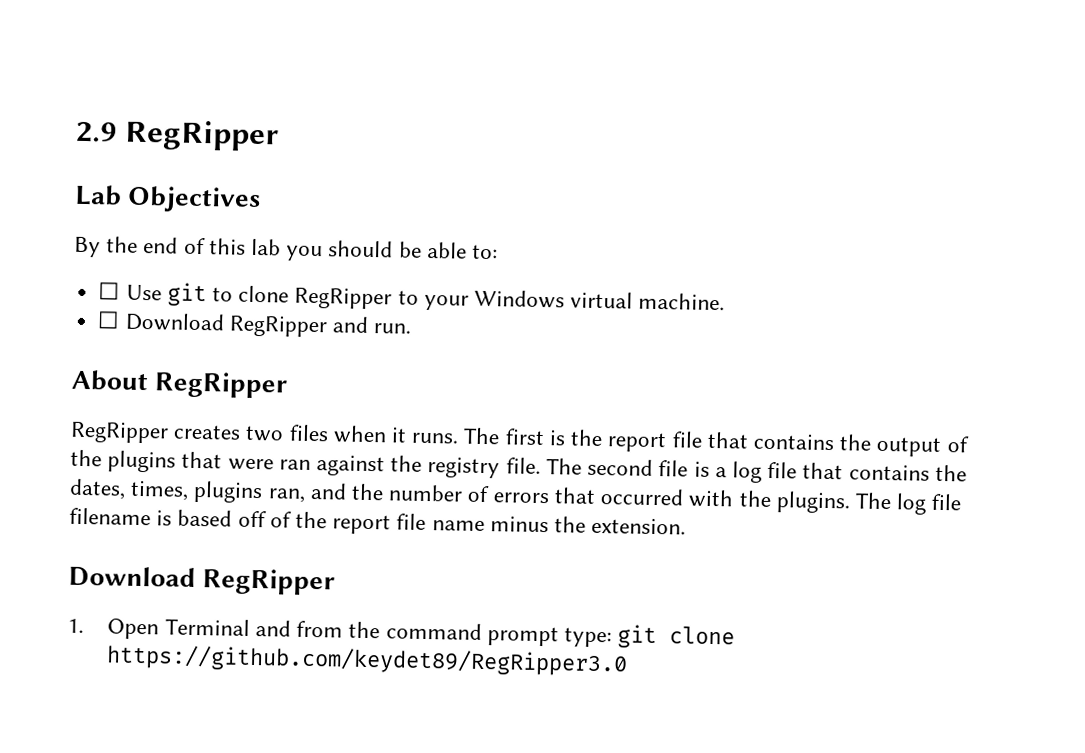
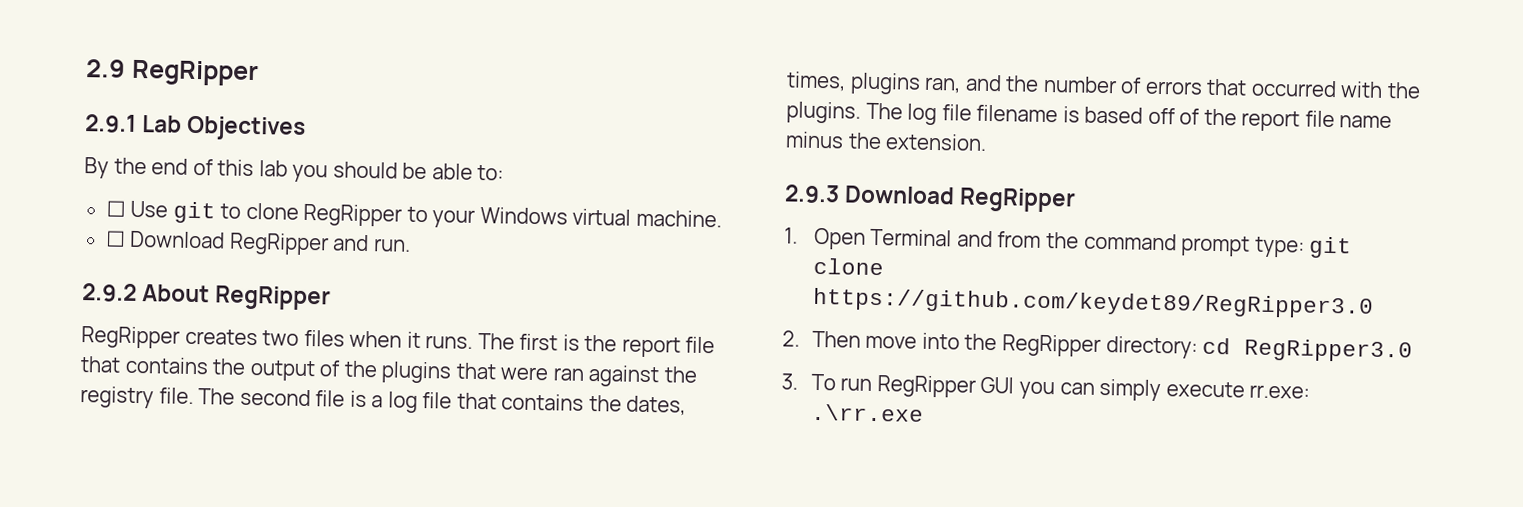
- Lab Objectives
+ 2.9.1 Lab Objectives
- About RegRipper
+ 2.9.2 About RegRipper
  The log file filename is based off of the report file name minus the extension.
- Download RegRipper
+ 2.9.3 Download RegRipper
+ 2. Then move into the RegRipper directory: cd RegRipper3.0
+ 3. To run RegRipper GUI you can simply execute rr.exe: .\rr.exe

